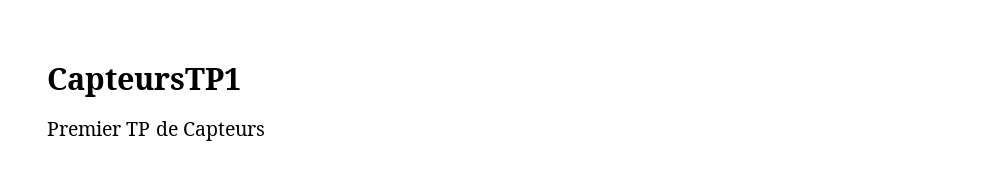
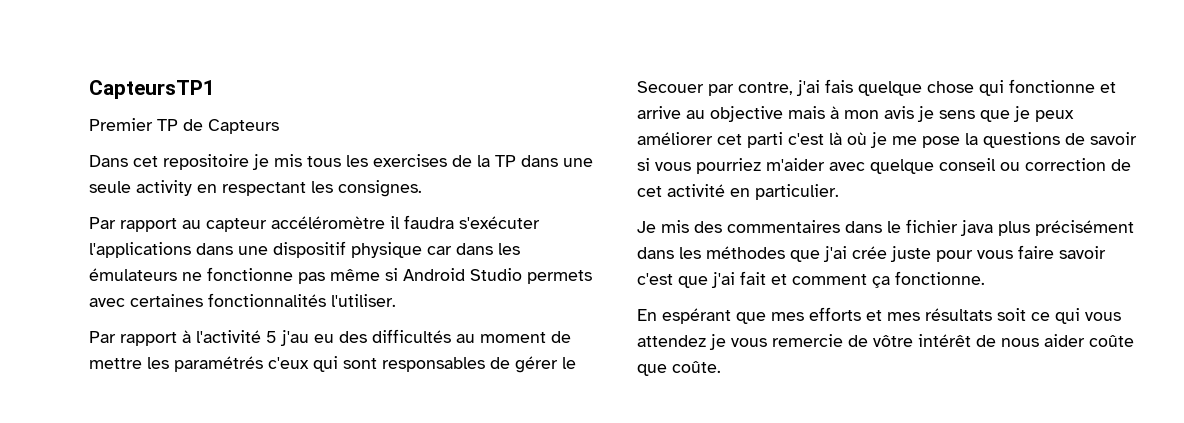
+ Dans cet repositoire je mis tous les exercises de la TP dans une seule activity en respectant les consignes.
+ Par rapport au capteur accéléromètre il faudra s'exécuter l'applications dans une dispositif physique car dans les émulateurs ne fonctionne pas même si Android Studio permets avec certaines fonctionnalités l'utiliser.
+ Par rapport à l'activité 5 j'au eu des difficultés au moment de mettre les paramétrés c'eux qui sont responsables de gérer le Secouer par contre, j'ai fais quelque chose qui fonctionne et arrive au objective mais à mon avis je sens que je peux améliorer cet parti c'est là où je me pose la questions de savoir si vous pourriez m'aider avec quelque conseil ou correction de cet activité en particulier.
+ Je mis des commentaires dans le fichier java plus précisément dans les méthodes que j'ai crée juste pour vous faire savoir c'est que j'ai fait et comment ça fonctionne.
+ En espérant que mes efforts et mes résultats soit ce qui vous attendez je vous remercie de vôtre intérêt de nous aider coûte que coûte.

